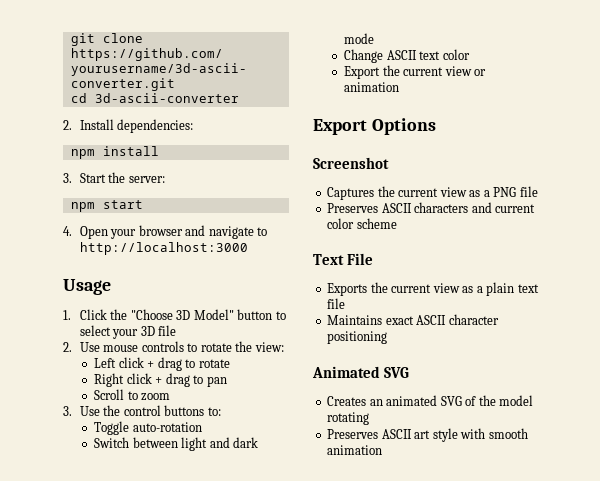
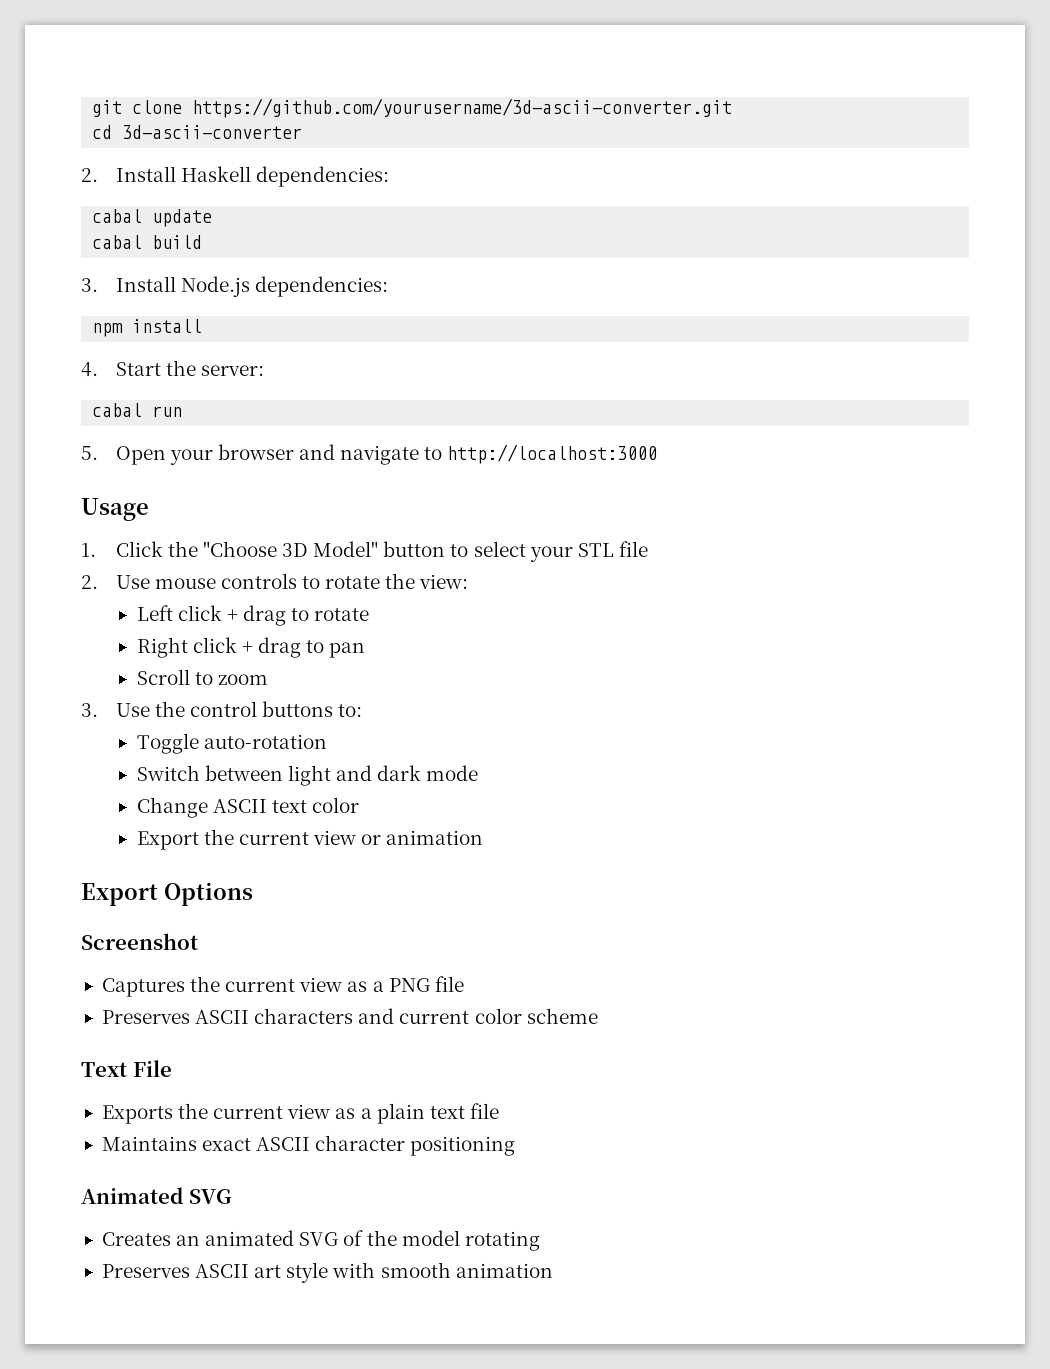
- 2. Install dependencies:
+ 2. Install Haskell dependencies:
+ cabal update
+ cabal build
+ 3. Install Node.js dependencies:
- 3. Start the server:
+ 4. Start the server:
- npm start
- 4. Open your browser and navigate to http://localhost:3000
+ cabal run
+ 5. Open your browser and navigate to http://localhost:3000
- 1. Click the "Choose 3D Model" button to select your 3D file
+ 1. Click the "Choose 3D Model" button to select your STL file

